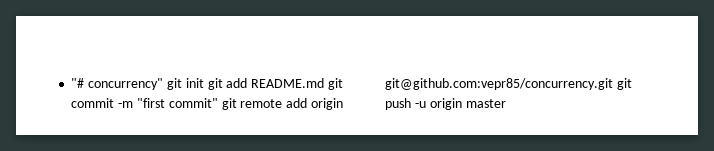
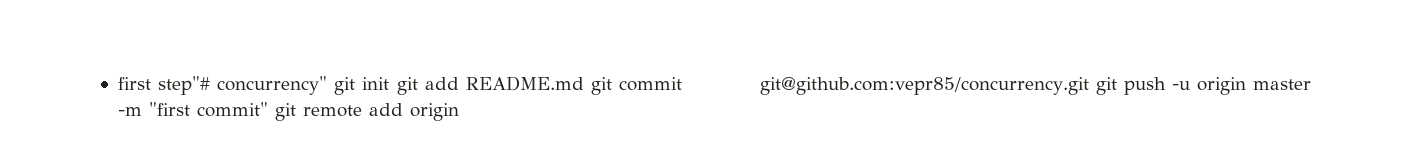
- "# concurrency" git init git add README.md git commit -m "first commit" git remote add origin git@github.com:vepr85/concurrency.git git push -u origin master
+ first step"# concurrency" git init git add README.md git commit -m "first commit" git remote add origin git@github.com:vepr85/concurrency.git git push -u origin master

